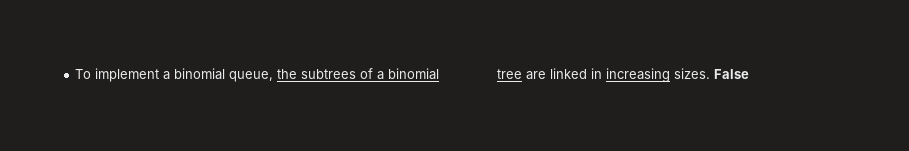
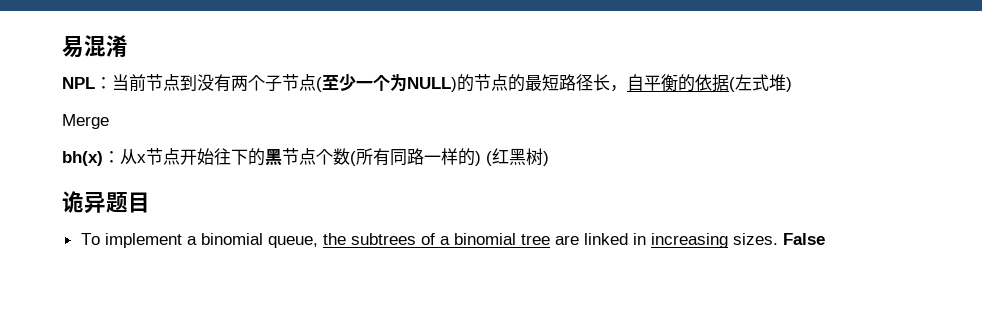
+ 易混淆
+ NPL：当前节点到没有两个子节点(至少一个为NULL)的节点的最短路径长，自平衡的依据(左式堆)
+ Merge
+ bh(x)：从x节点开始往下的黑节点个数(所有同路一样的) (红黑树)
+ 诡异题目

